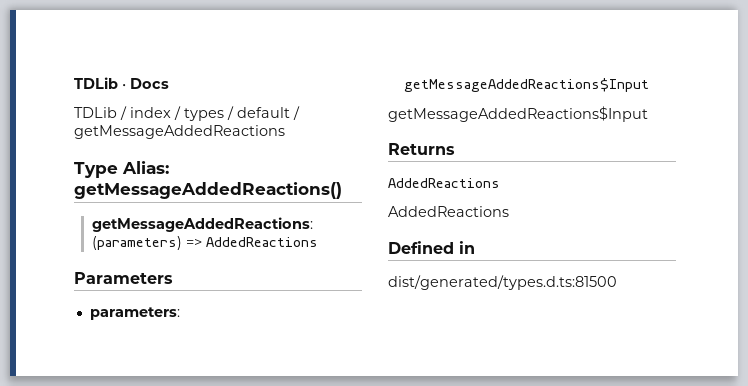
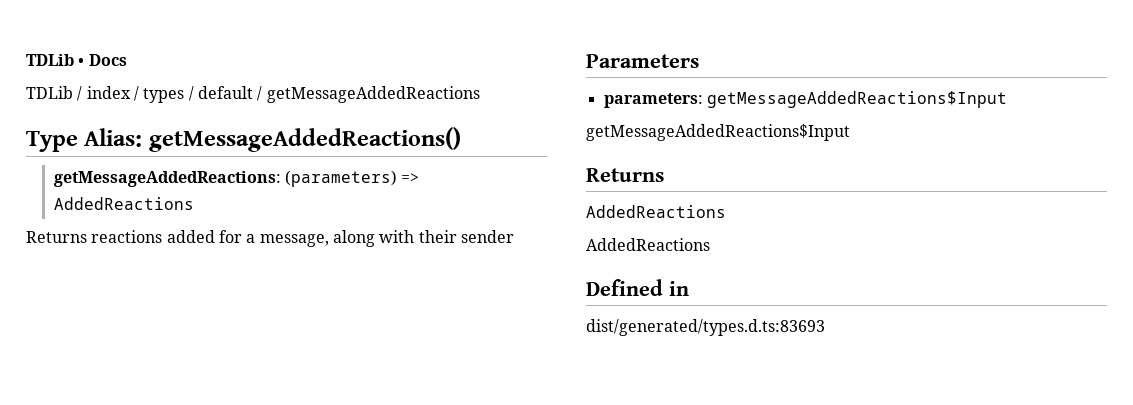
+ Returns reactions added for a message, along with their sender
- dist/generated/types.d.ts:81500
+ dist/generated/types.d.ts:83693

